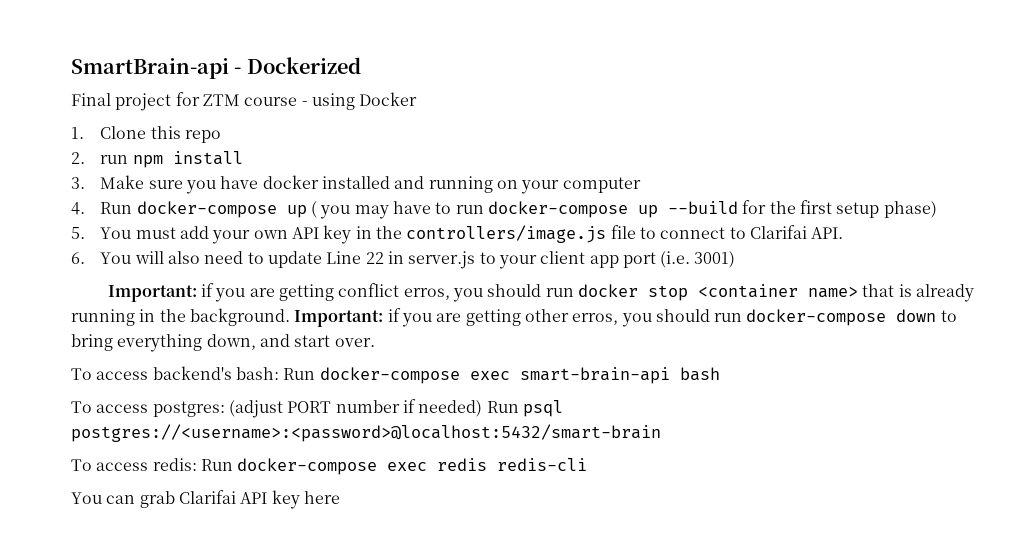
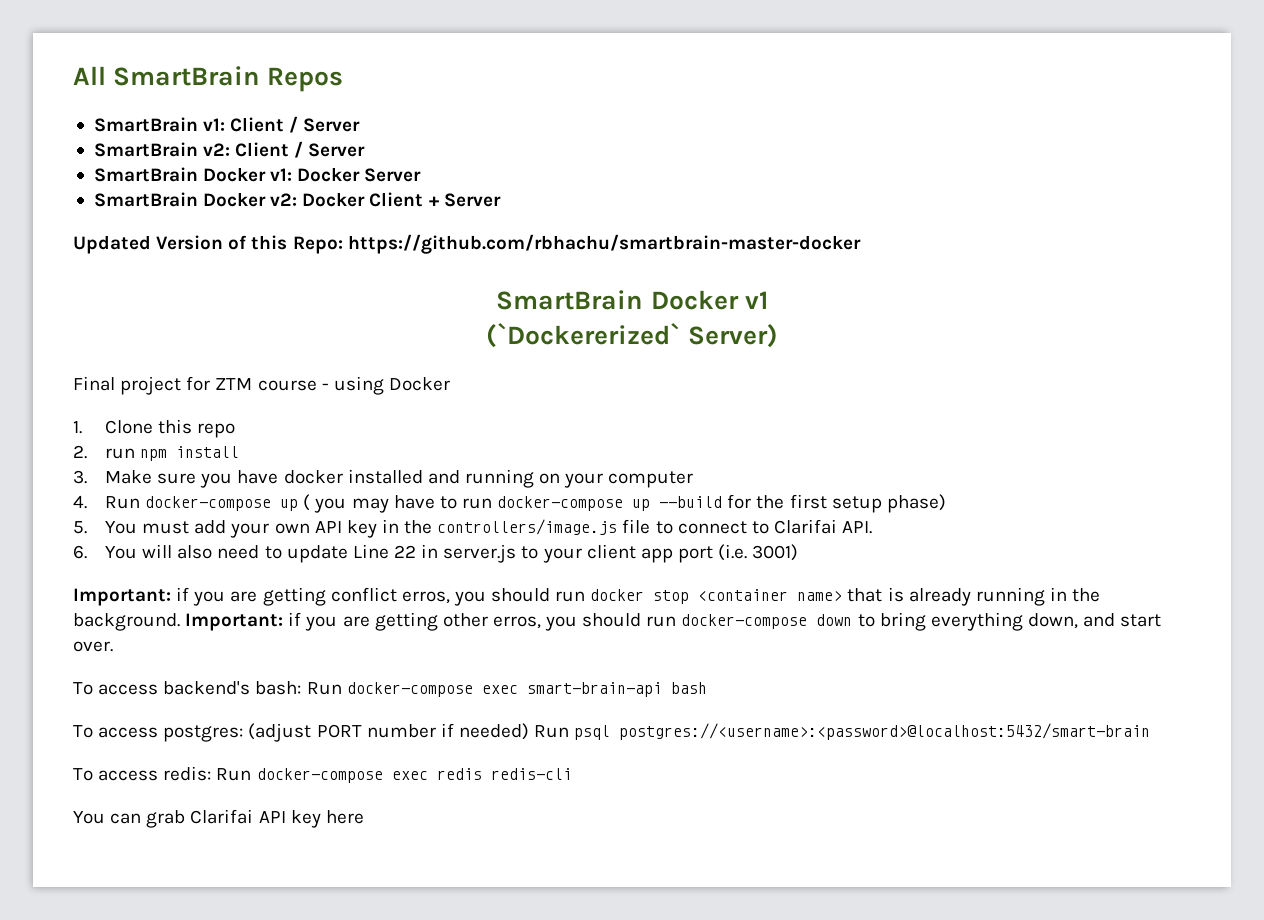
- SmartBrain-api - Dockerized
+ All SmartBrain Repos
+ SmartBrain v1: Client / Server
+ SmartBrain v2: Client / Server
+ SmartBrain Docker v1: Docker Server
+ SmartBrain Docker v2: Docker Client + Server
+ Updated Version of this Repo: https://github.com/rbhachu/smartbrain-master-docker
+ SmartBrain Docker v1
+ (`Dockererized` Server)

